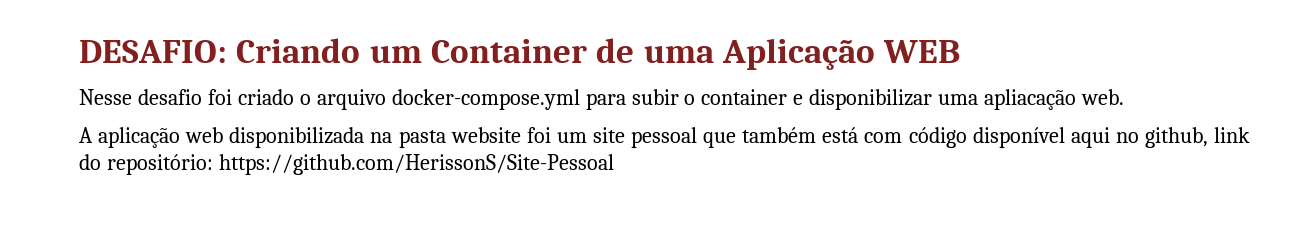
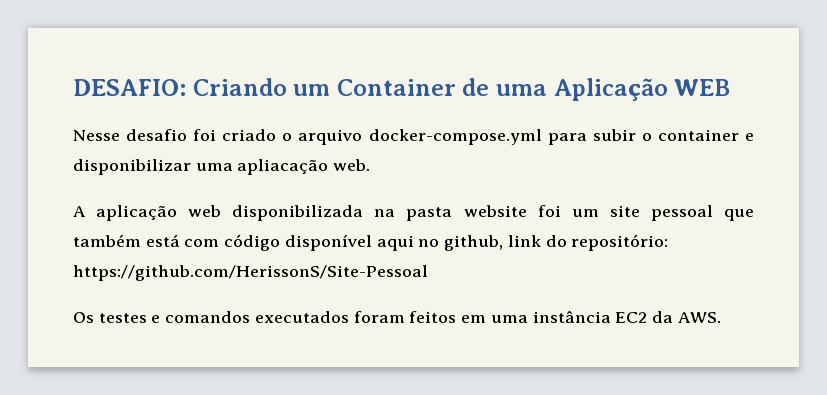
+ Os testes e comandos executados foram feitos em uma instância EC2 da AWS.

